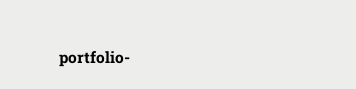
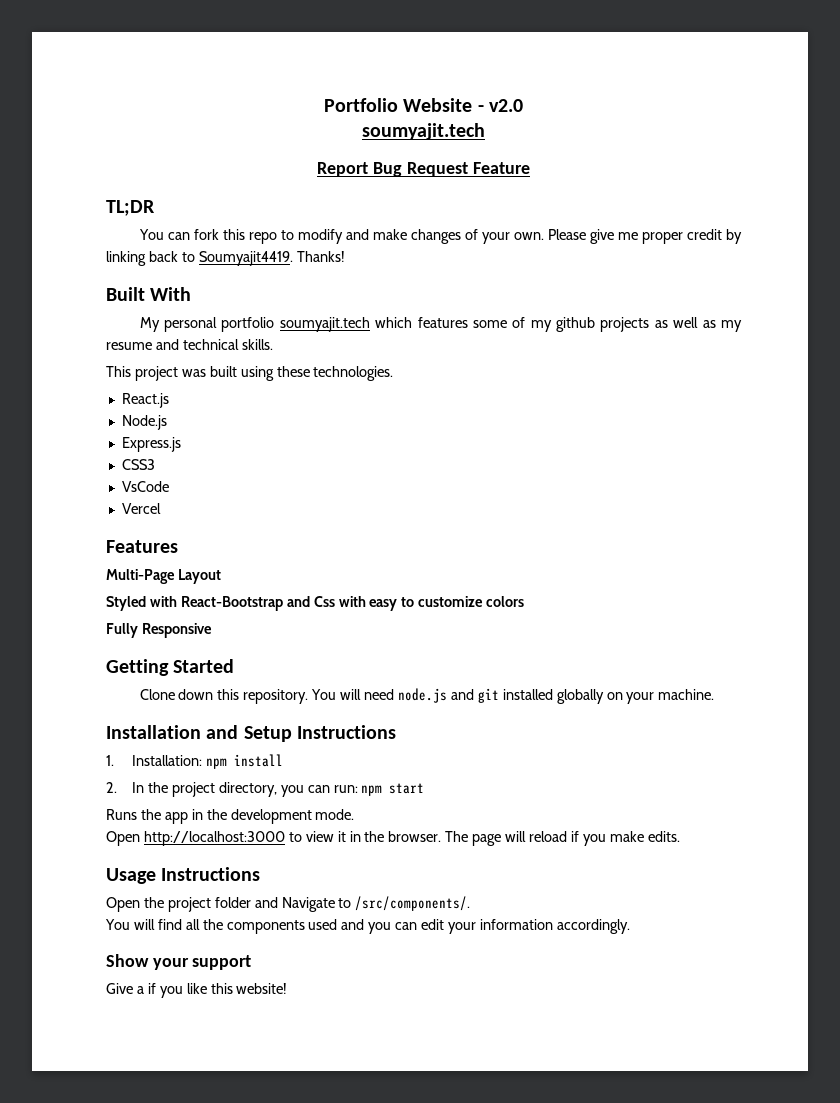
- portfolio-
+ Portfolio Website - v2.0
+ soumyajit.tech
+ Report Bug Request Feature
+ TL;DR
+ You can fork this repo to modify and make changes of your own. Please give me proper credit by linking back to Soumyajit4419. Thanks!
+ Built With
+ My personal portfolio soumyajit.tech which features some of my github projects as well as my resume and technical skills.
+ This project was built using these technologies.
+ React.js
+ Node.js
+ Express.js
+ CSS3
+ VsCode
+ Vercel
+ Features
+ Multi-Page Layout
+ Styled with React-Bootstrap and Css with easy to customize colors
+ Fully Responsive
+ Getting Started
+ Clone down this repository. You will need node.js and git installed globally on your machine.
+ Installation and Setup Instructions
+ 1. Installation: npm install
+ 2. In the project directory, you can run: npm start
+ Runs the app in the development mode.
+ Open http://localhost:3000 to view it in the browser. The page will reload if you make edits.
+ Usage Instructions
+ Open the project folder and Navigate to /src/components/.
+ You will find all the components used and you can edit your information accordingly.
+ Show your support
+ Give a if you like this website!

